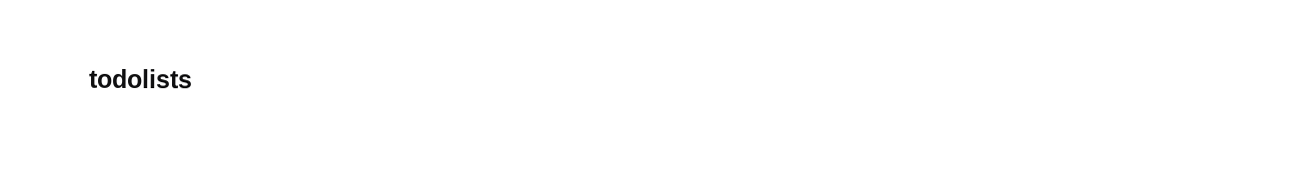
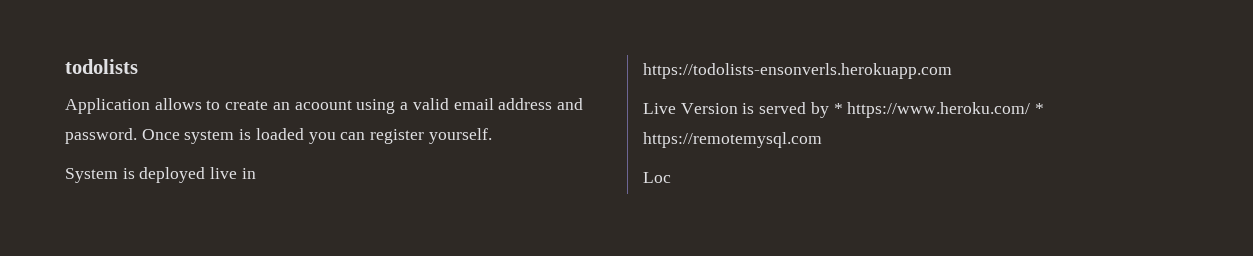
+ Application allows to create an acoount using a valid email address and password. Once system is loaded you can register yourself.
+ System is deployed live in
+ https://todolists-ensonverls.herokuapp.com
+ Live Version is served by * https://www.heroku.com/ * https://remotemysql.com
+ Loc

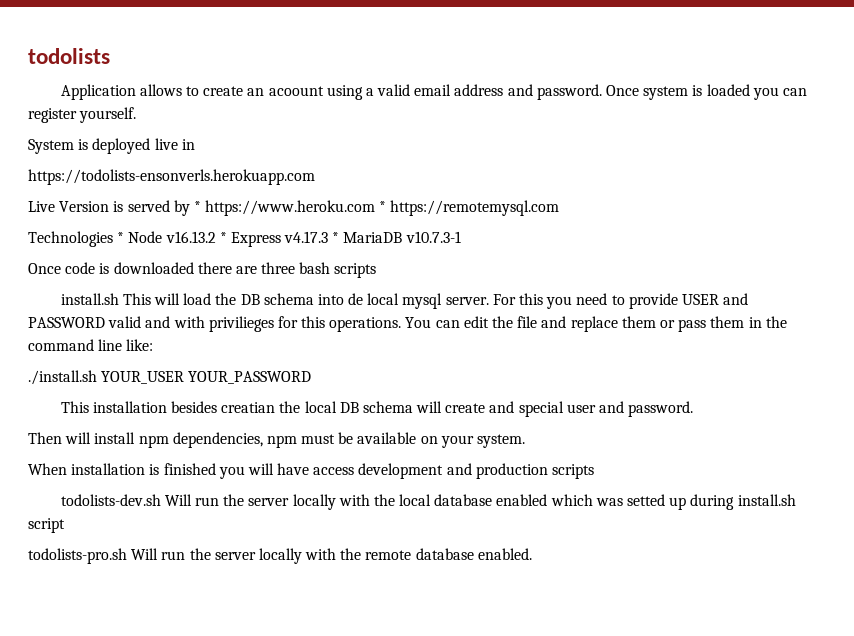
- Live Version is served by * https://www.heroku.com/ * https://remotemysql.com
+ Live Version is served by * https://www.heroku.com * https://remotemysql.com
- Loc
+ Technologies * Node v16.13.2 * Express v4.17.3 * MariaDB v10.7.3-1
+ Once code is downloaded there are three bash scripts
+ install.sh This will load the DB schema into de local mysql server. For this you need to provide USER and PASSWORD valid and with privilieges for this operations. You can edit the file and replace them or pass them in the command line like:
+ ./install.sh YOUR_USER YOUR_PASSWORD
+ This installation besides creatian the local DB schema will create and special user and password.
+ Then will install npm dependencies, npm must be available on your system.
+ When installation is finished you will have access development and production scripts
+ todolists-dev.sh Will run the server locally with the local database enabled which was setted up during install.sh script
+ todolists-pro.sh Will run the server locally with the remote database enabled.

